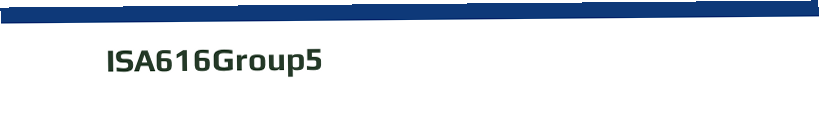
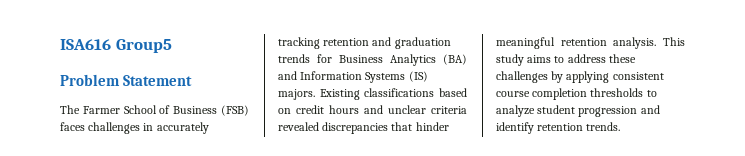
- ISA616Group5
+ ISA616 Group5
+ Problem Statement
+ The Farmer School of Business (FSB) faces challenges in accurately tracking retention and graduation trends for Business Analytics (BA) and Information Systems (IS) majors. Existing classifications based on credit hours and unclear criteria revealed discrepancies that hinder meaningful retention analysis. This study aims to address these challenges by applying consistent course completion thresholds to analyze student progression and identify retention trends.

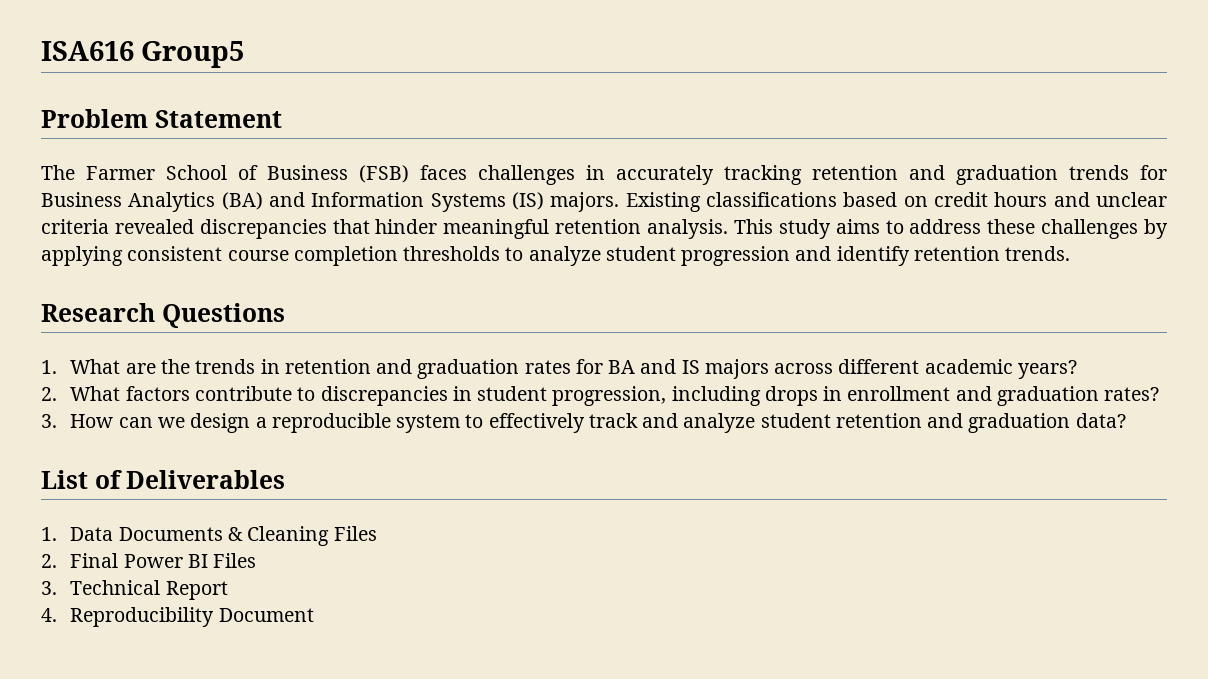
+ Research Questions
+ 1. What are the trends in retention and graduation rates for BA and IS majors across different academic years?
+ 2. What factors contribute to discrepancies in student progression, including drops in enrollment and graduation rates?
+ 3. How can we design a reproducible system to effectively track and analyze student retention and graduation data?
+ List of Deliverables
+ 1. Data Documents & Cleaning Files
+ 2. Final Power BI Files
+ 3. Technical Report
+ 4. Reproducibility Document

